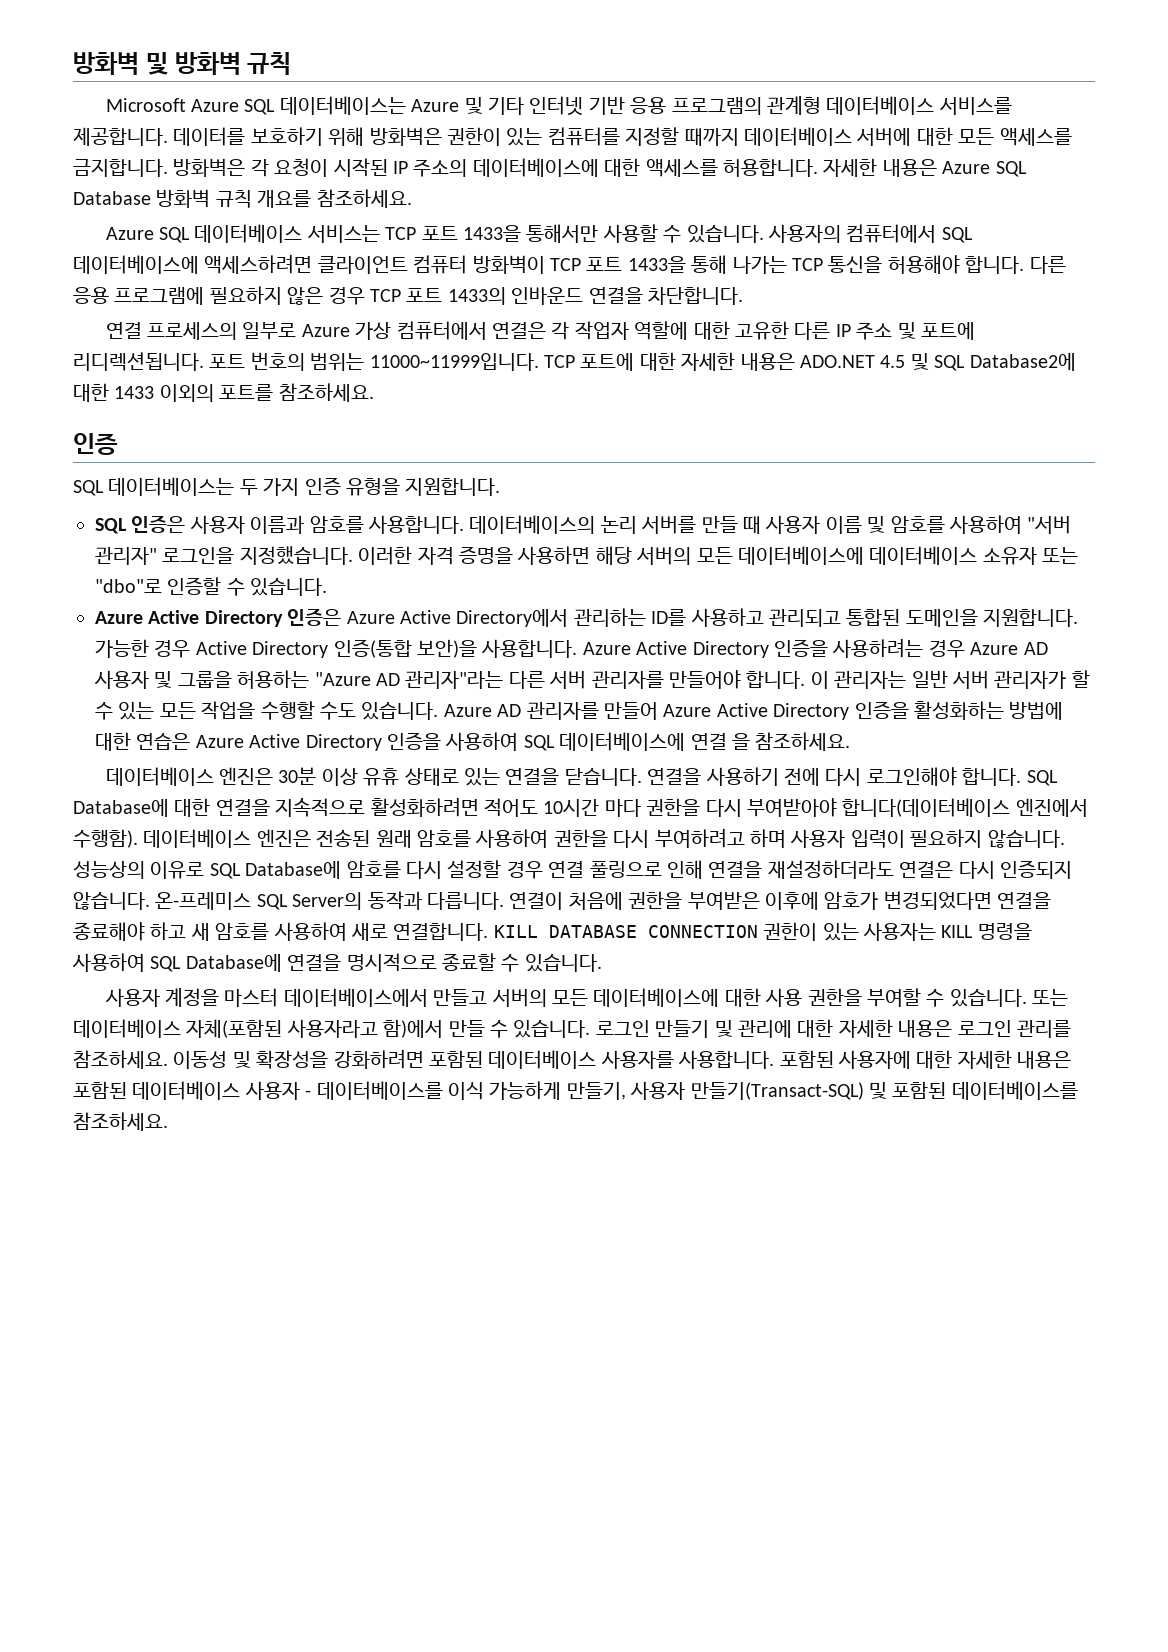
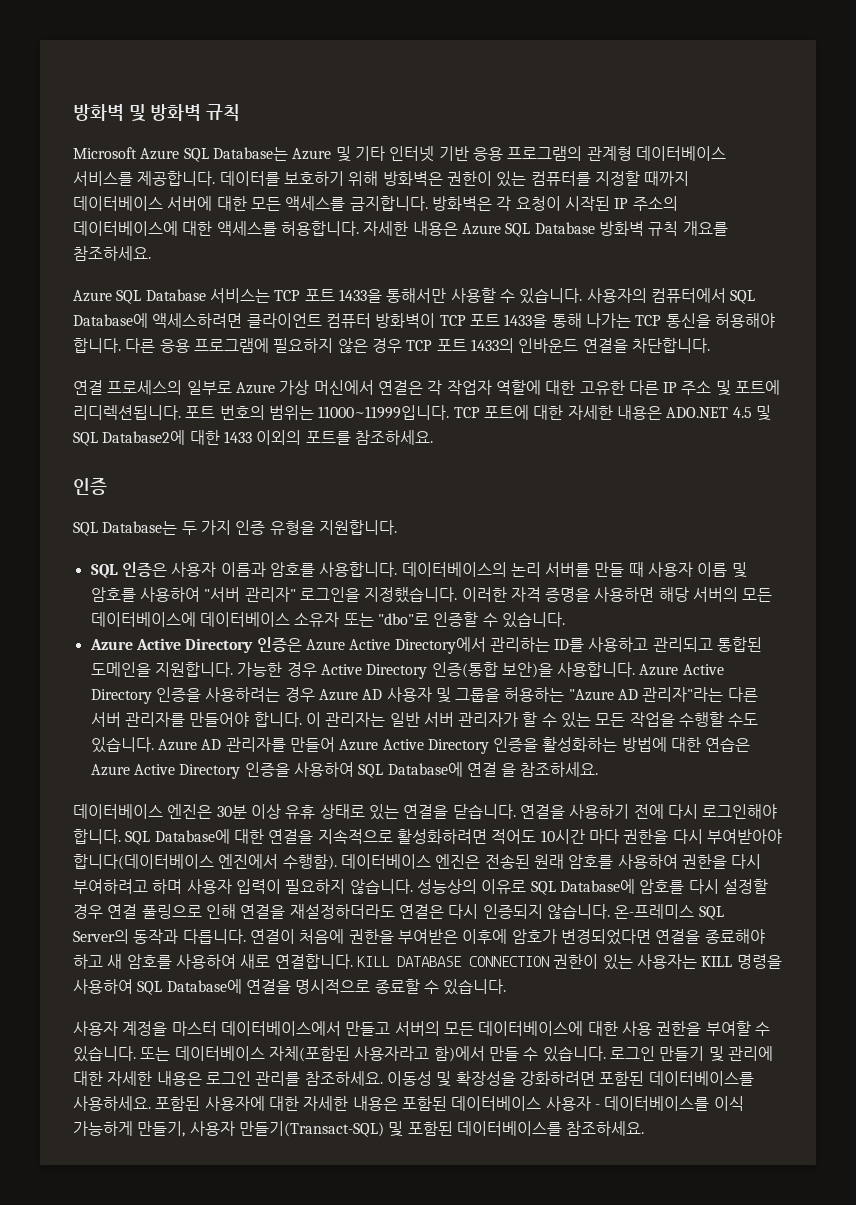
- Microsoft Azure SQL 데이터베이스는 Azure 및 기타 인터넷 기반 응용 프로그램의 관계형 데이터베이스 서비스를 제공합니다.
+ Microsoft Azure SQL Database는 Azure 및 기타 인터넷 기반 응용 프로그램의 관계형 데이터베이스 서비스를 제공합니다.
- Azure SQL 데이터베이스 서비스는 TCP 포트 1433을 통해서만 사용할 수 있습니다.
+ Azure SQL Database 서비스는 TCP 포트 1433을 통해서만 사용할 수 있습니다.
- 사용자의 컴퓨터에서 SQL 데이터베이스에 액세스하려면 클라이언트 컴퓨터 방화벽이 TCP 포트 1433을 통해 나가는 TCP 통신을 허용해야 합니다.
+ 사용자의 컴퓨터에서 SQL Database에 액세스하려면 클라이언트 컴퓨터 방화벽이 TCP 포트 1433을 통해 나가는 TCP 통신을 허용해야 합니다.
- 연결 프로세스의 일부로 Azure 가상 컴퓨터에서 연결은 각 작업자 역할에 대한 고유한 다른 IP 주소 및 포트에 리디렉션됩니다.
+ 연결 프로세스의 일부로 Azure 가상 머신에서 연결은 각 작업자 역할에 대한 고유한 다른 IP 주소 및 포트에 리디렉션됩니다.
- SQL 데이터베이스는 두 가지 인증 유형을 지원합니다.
+ SQL Database는 두 가지 인증 유형을 지원합니다.
- Azure AD 관리자를 만들어 Azure Active Directory 인증을 활성화하는 방법에 대한 연습은 Azure Active Directory 인증을 사용하여 SQL 데이터베이스에 연결 을 참조하세요.
+ Azure AD 관리자를 만들어 Azure Active Directory 인증을 활성화하는 방법에 대한 연습은 Azure Active Directory 인증을 사용하여 SQL Database에 연결 을 참조하세요.
- 이동성 및 확장성을 강화하려면 포함된 데이터베이스 사용자를 사용합니다.
+ 이동성 및 확장성을 강화하려면 포함된 데이터베이스를 사용하세요.

